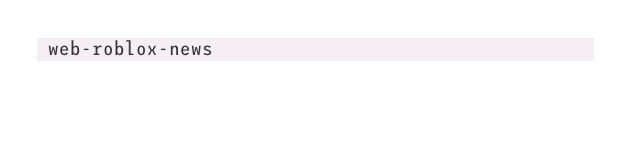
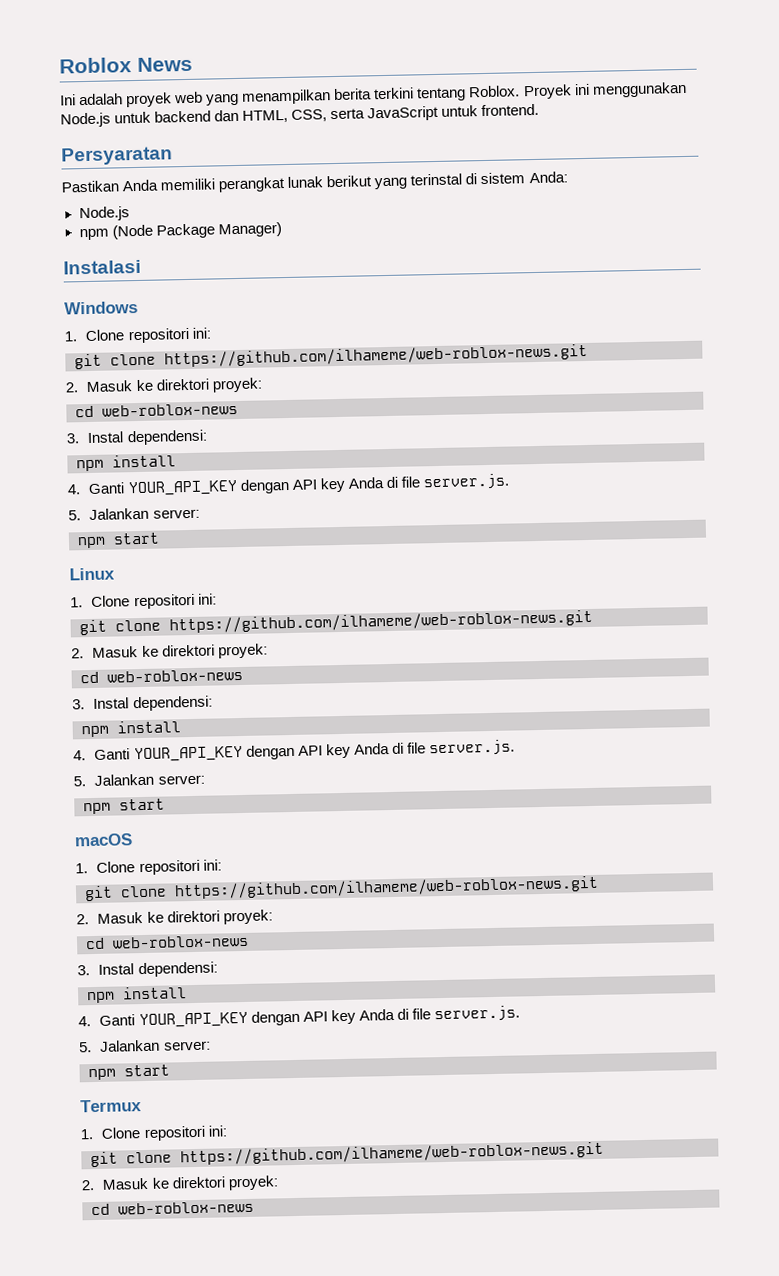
- web-roblox-news
+ Roblox News
+ Ini adalah proyek web yang menampilkan berita terkini tentang Roblox. Proyek ini menggunakan Node.js untuk backend dan HTML, CSS, serta JavaScript untuk frontend.
+ Persyaratan
+ Pastikan Anda memiliki perangkat lunak berikut yang terinstal di sistem Anda:
+ Node.js
+ npm (Node Package Manager)
+ Instalasi
+ Windows
+ 1. Clone repositori ini:
+ git clone https://github.com/ilhameme/web-roblox-news.git
+ 2. Masuk ke direktori proyek:
+ cd web-roblox-news
+ 3. Instal dependensi:
+ npm install
+ 4. Ganti YOUR_API_KEY dengan API key Anda di file server.js.
+ 5. Jalankan server:
+ npm start
+ Linux
+ 1. Clone repositori ini:
+ git clone https://github.com/ilhameme/web-roblox-news.git
+ 2. Masuk ke direktori proyek:
+ cd web-roblox-news
+ 3. Instal dependensi:
+ npm install
+ 4. Ganti YOUR_API_KEY dengan API key Anda di file server.js.
+ 5. Jalankan server:
+ npm start
+ macOS
+ 1. Clone repositori ini:
+ git clone https://github.com/ilhameme/web-roblox-news.git
+ 2. Masuk ke direktori proyek:
+ cd web-roblox-news
+ 3. Instal dependensi:
+ npm install
+ 4. Ganti YOUR_API_KEY dengan API key Anda di file server.js.
+ 5. Jalankan server:
+ npm start
+ Termux
+ 1. Clone repositori ini:
+ git clone https://github.com/ilhameme/web-roblox-news.git
+ 2. Masuk ke direktori proyek:
+ cd web-roblox-news

